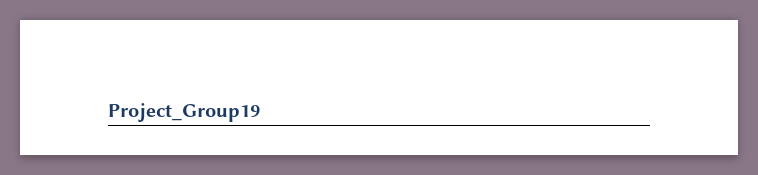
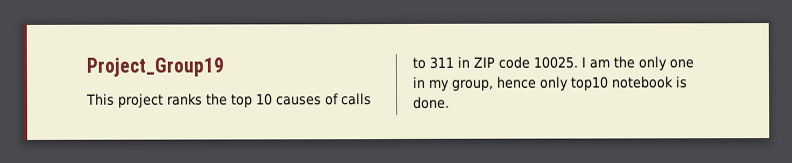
+ This project ranks the top 10 causes of calls to 311 in ZIP code 10025. I am the only one in my group, hence only top10 notebook is done.

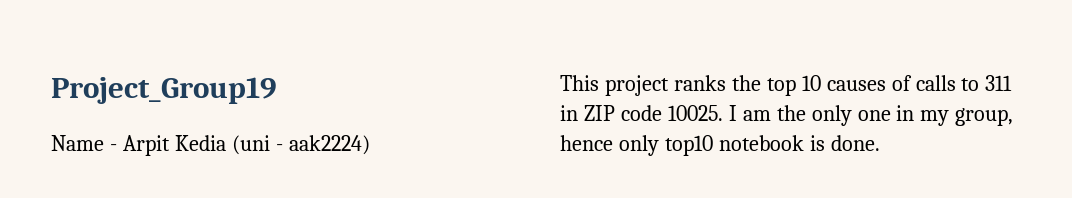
+ Name - Arpit Kedia (uni - aak2224)

